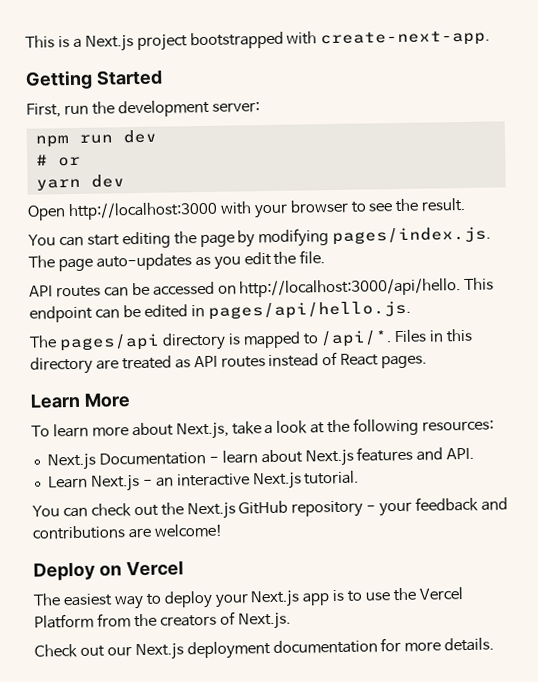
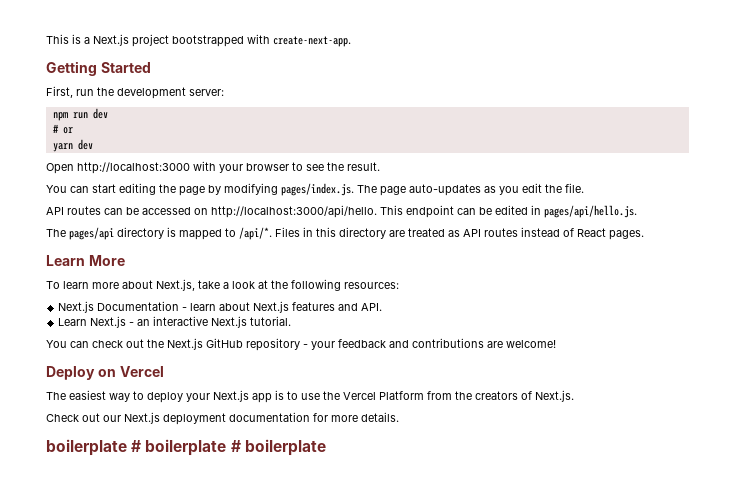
+ boilerplate # boilerplate # boilerplate

